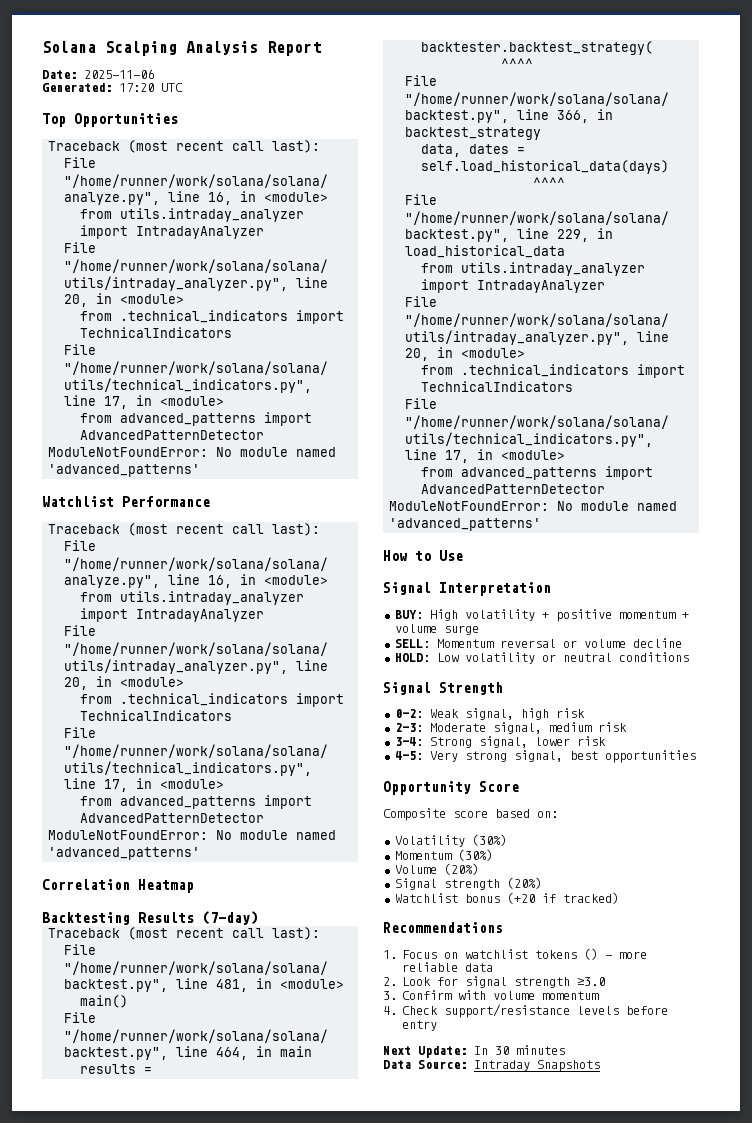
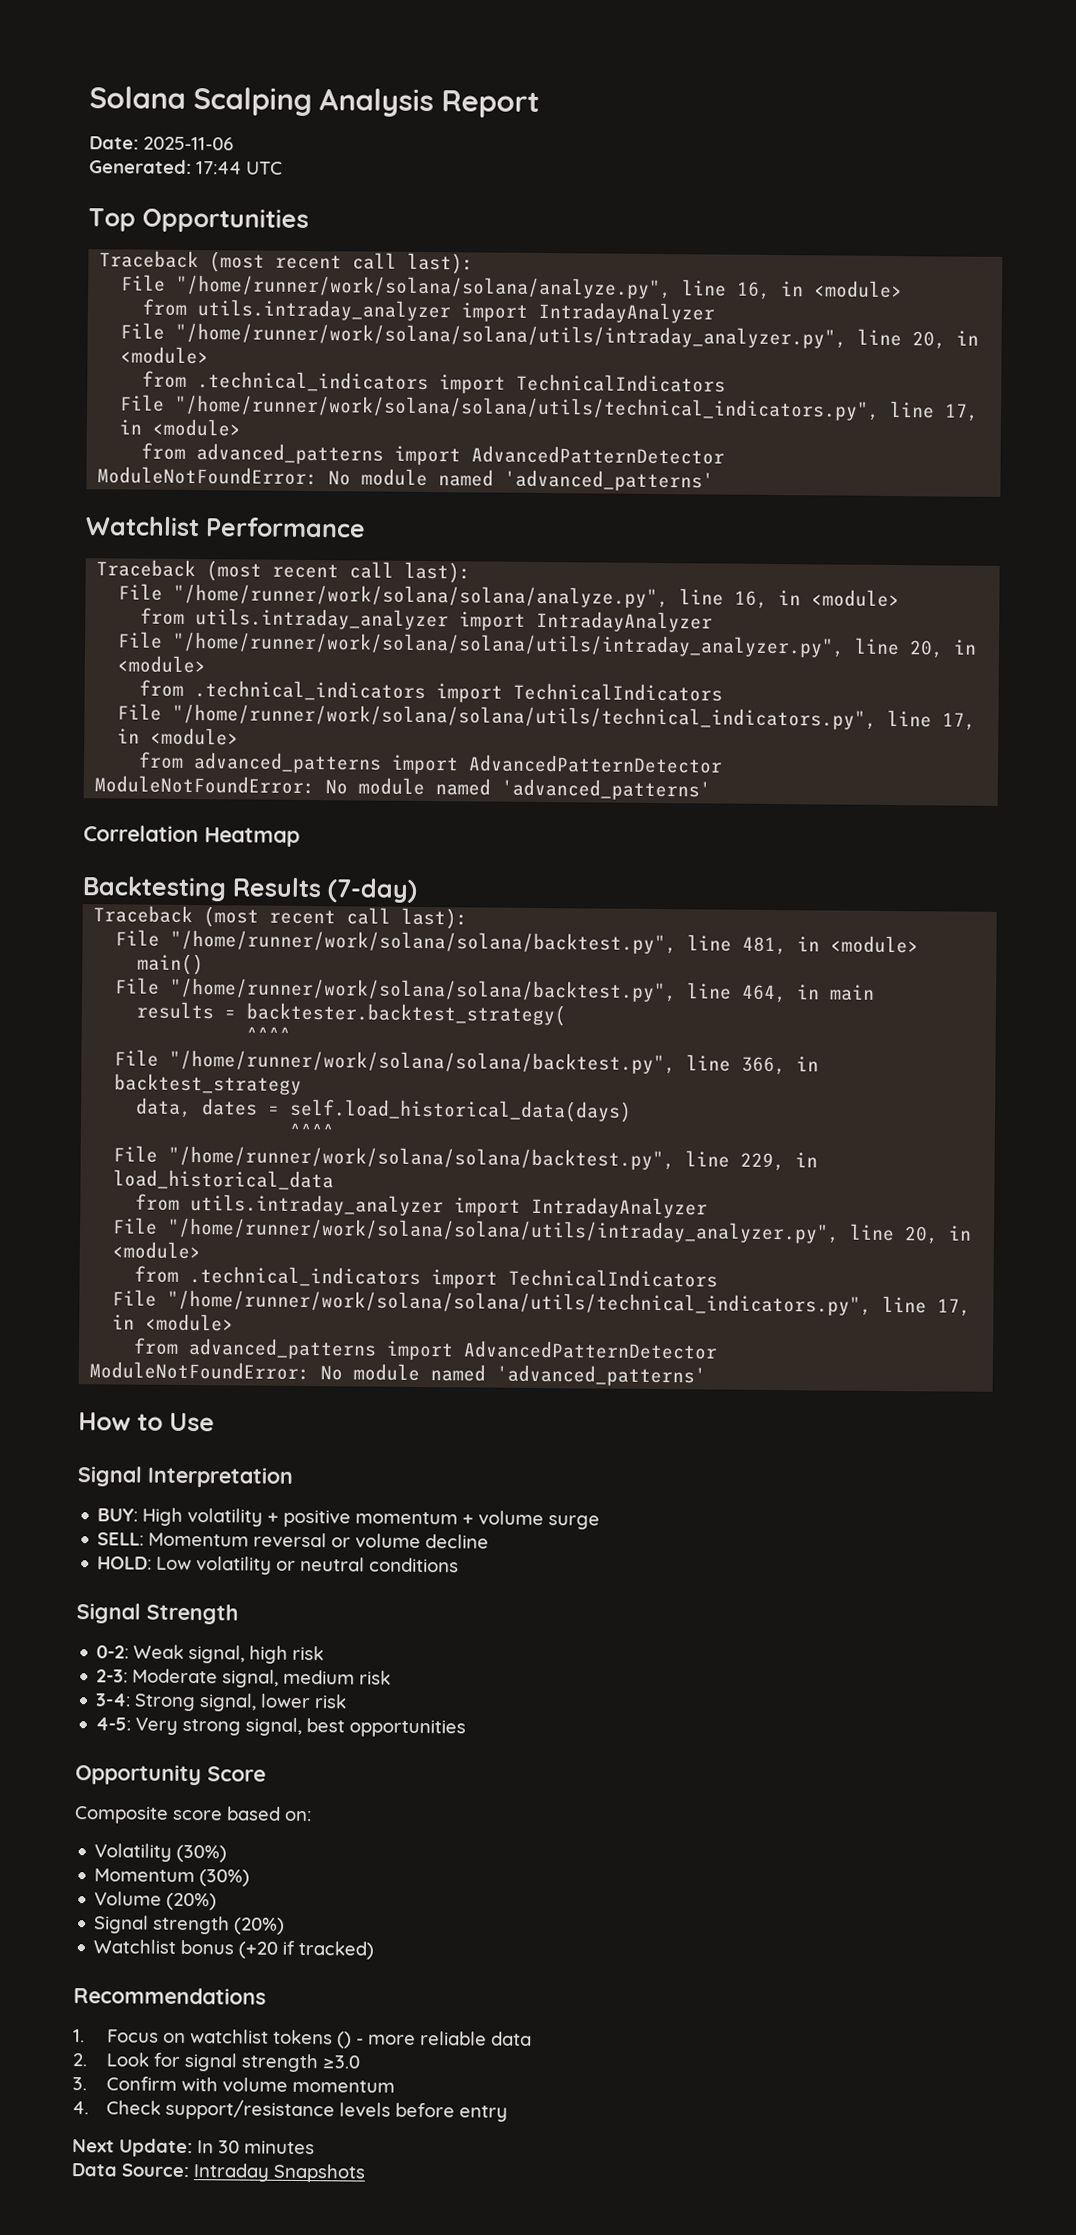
- Generated: 17:20 UTC
+ Generated: 17:44 UTC

